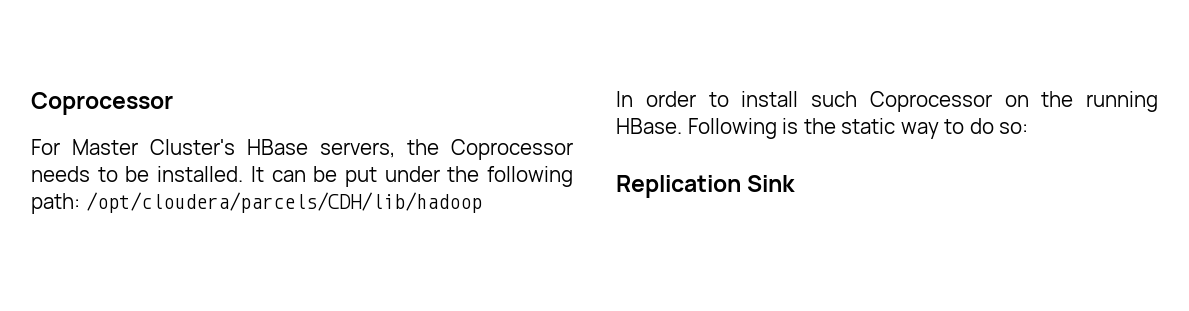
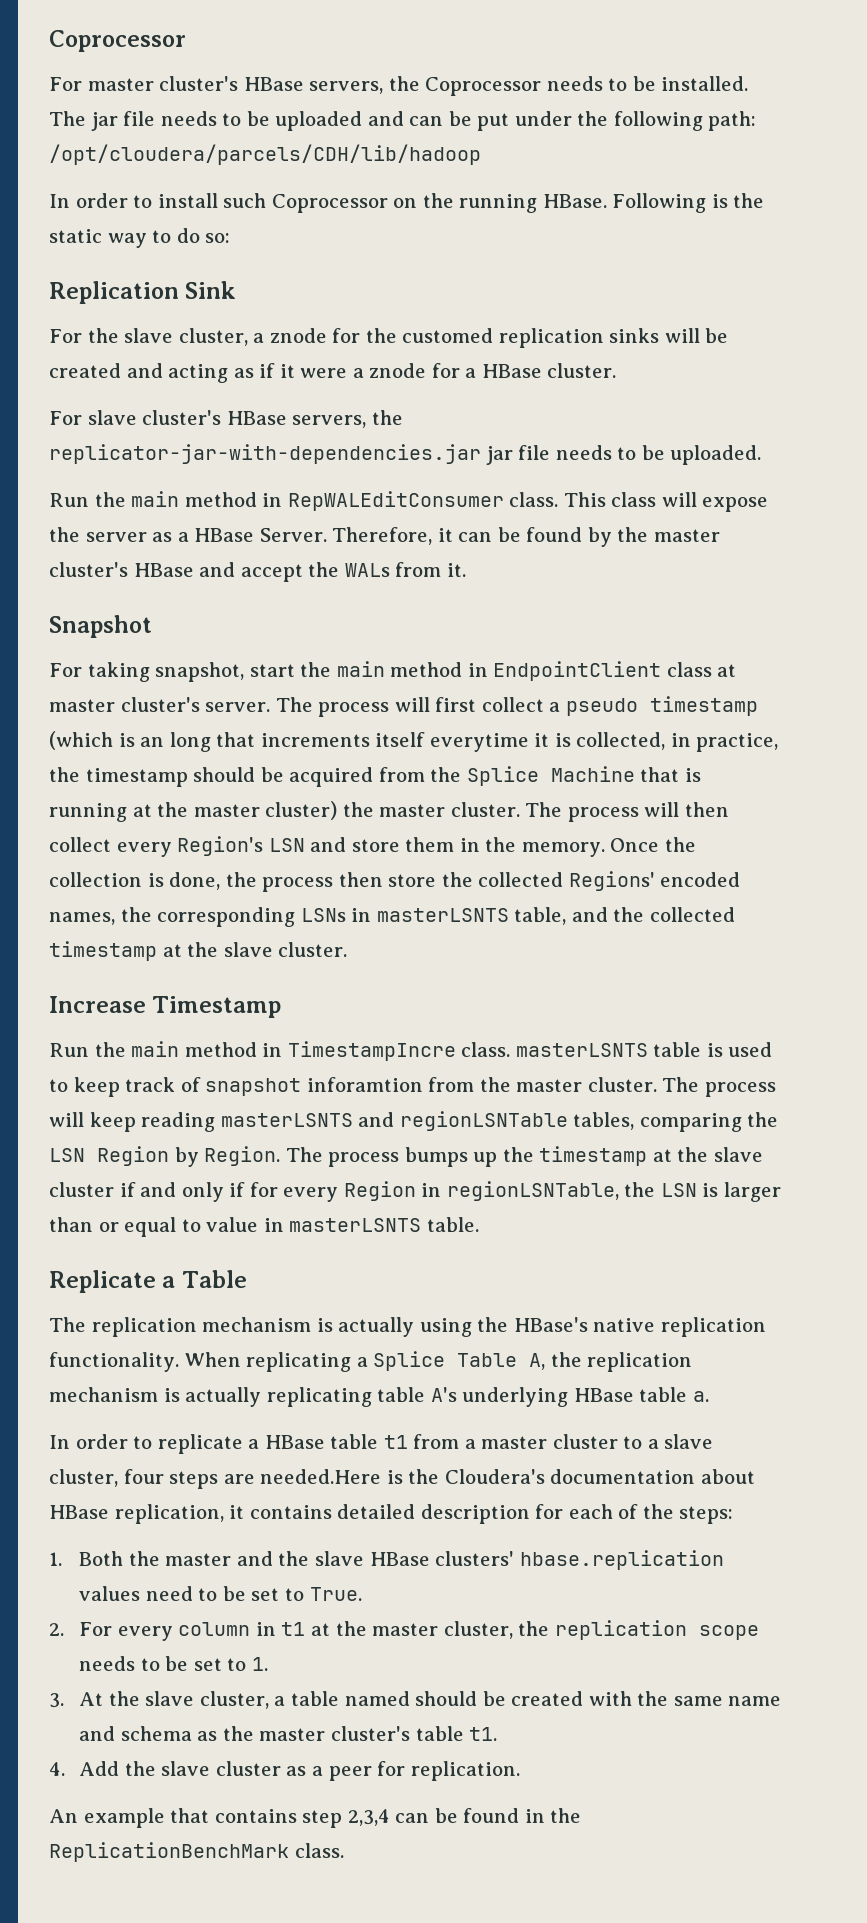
- For Master Cluster's HBase servers, the Coprocessor needs to be installed.
+ For master cluster's HBase servers, the Coprocessor needs to be installed.
- It can be put under the following path: /opt/cloudera/parcels/CDH/lib/hadoop
+ The jar file needs to be uploaded and can be put under the following path: /opt/cloudera/parcels/CDH/lib/hadoop
+ For the slave cluster, a znode for the customed replication sinks will be created and acting as if it were a znode for a HBase cluster.
+ For slave cluster's HBase servers, the replicator-jar-with-dependencies.jar jar file needs to be uploaded.
+ Run the main method in RepWALEditConsumer class. This class will expose the server as a HBase Server. Therefore, it can be found by the master cluster's HBase and accept the WALs from it.
+ Snapshot
+ For taking snapshot, start the main method in EndpointClient class at master cluster's server. The process will first collect a pseudo timestamp (which is an long that increments itself everytime it is collected, in practice, the timestamp should be acquired from the Splice Machine that is running at the master cluster) the master cluster. The process will then collect every Region's LSN and store them in the memory. Once the collection is done, the process then store the collected Regions' encoded names, the corresponding LSNs in masterLSNTS table, and the collected timestamp at the slave cluster.
+ Increase Timestamp
+ Run the main method in TimestampIncre class. masterLSNTS table is used to keep track of snapshot inforamtion from the master cluster. The process will keep reading masterLSNTS and regionLSNTable tables, comparing the LSN Region by Region. The process bumps up the timestamp at the slave cluster if and only if for every Region in regionLSNTable, the LSN is larger than or equal to value in masterLSNTS table.
+ Replicate a Table
+ The replication mechanism is actually using the HBase's native replication functionality. When replicating a Splice Table A, the replication mechanism is actually replicating table A's underlying HBase table a.
+ In order to replicate a HBase table t1 from a master cluster to a slave cluster, four steps are needed.Here is the Cloudera's documentation about HBase replication, it contains detailed description for each of the steps:
+ 1. Both the master and the slave HBase clusters' hbase.replication values need to be set to True.
+ 2. For every column in t1 at the master cluster, the replication scope needs to be set to 1.
+ 3. At the slave cluster, a table named should be created with the same name and schema as the master cluster's table t1.
+ 4. Add the slave cluster as a peer for replication.
+ An example that contains step 2,3,4 can be found in the ReplicationBenchMark class.

